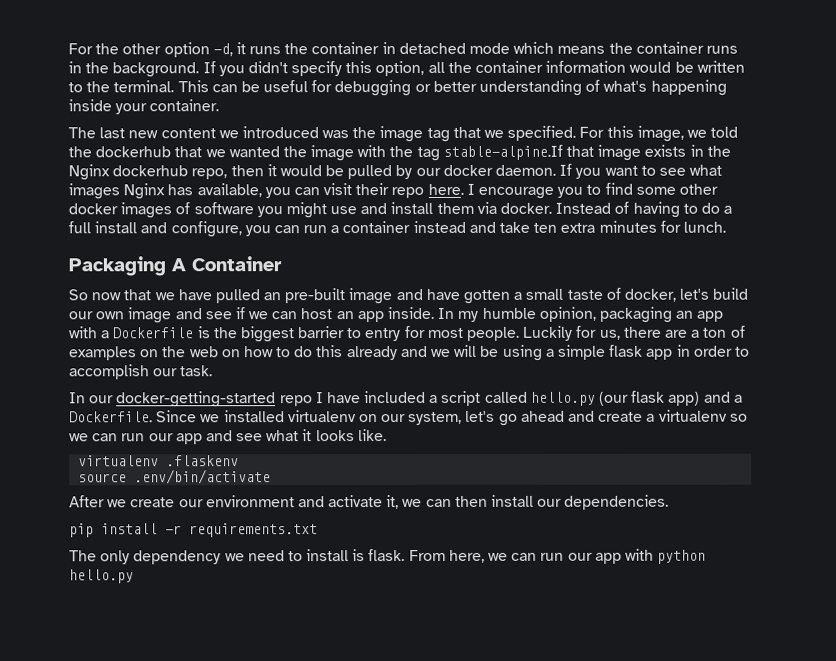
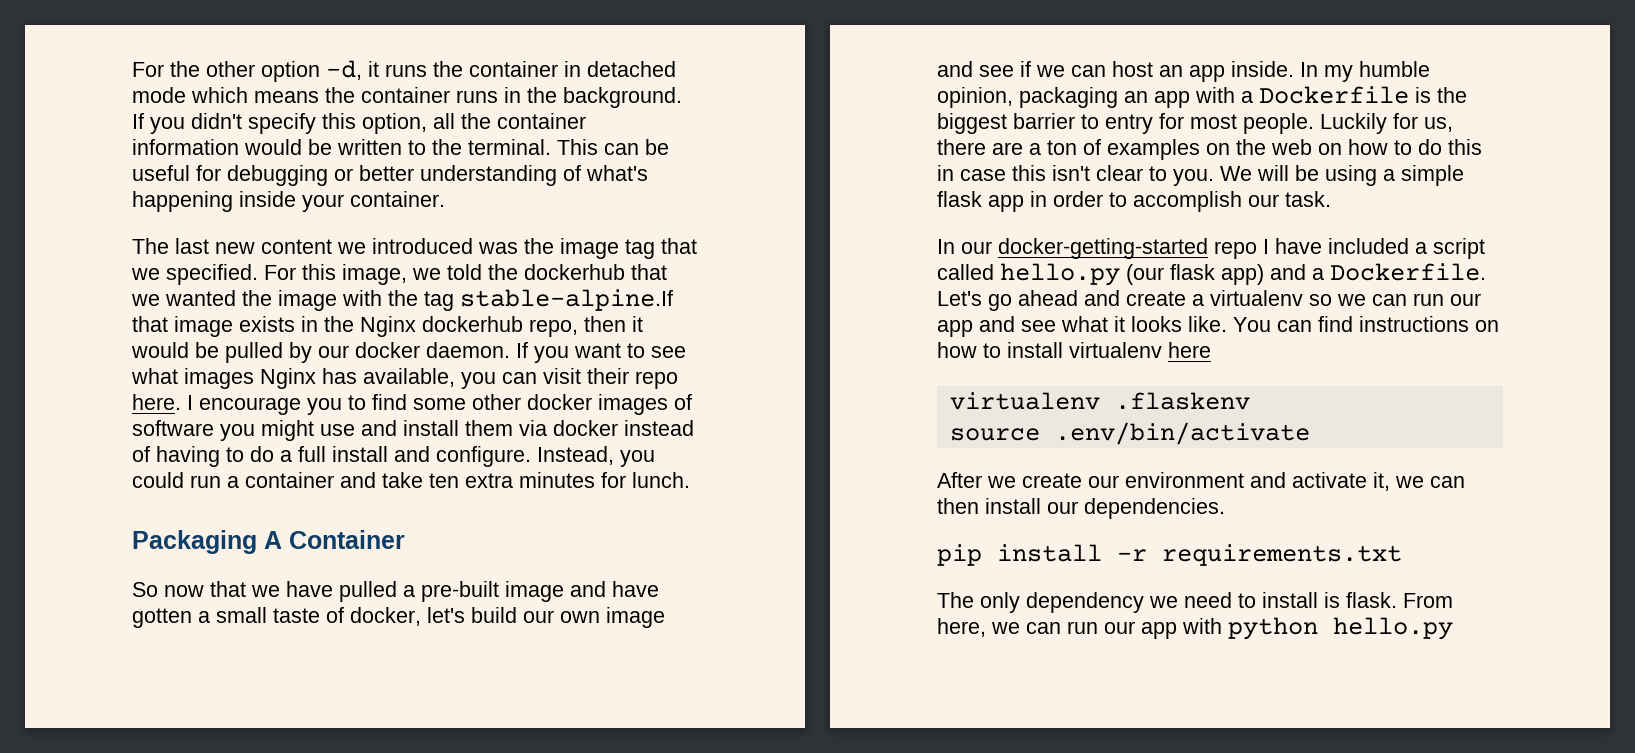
- I encourage you to find some other docker images of software you might use and install them via docker. Instead of having to do a full install and configure, you can run a container instead and take ten extra minutes for lunch.
+ I encourage you to find some other docker images of software you might use and install them via docker instead of having to do a full install and configure. Instead, you could run a container and take ten extra minutes for lunch.
- So now that we have pulled an pre-built image and have gotten a small taste of docker, let's build our own image and see if we can host an app inside.
+ So now that we have pulled a pre-built image and have gotten a small taste of docker, let's build our own image and see if we can host an app inside.
- Luckily for us, there are a ton of examples on the web on how to do this already and we will be using a simple flask app in order to accomplish our task.
+ Luckily for us, there are a ton of examples on the web on how to do this in case this isn't clear to you. We will be using a simple flask app in order to accomplish our task.
- Since we installed virtualenv on our system, let's go ahead and create a virtualenv so we can run our app and see what it looks like.
+ Let's go ahead and create a virtualenv so we can run our app and see what it looks like. You can find instructions on how to install virtualenv here

